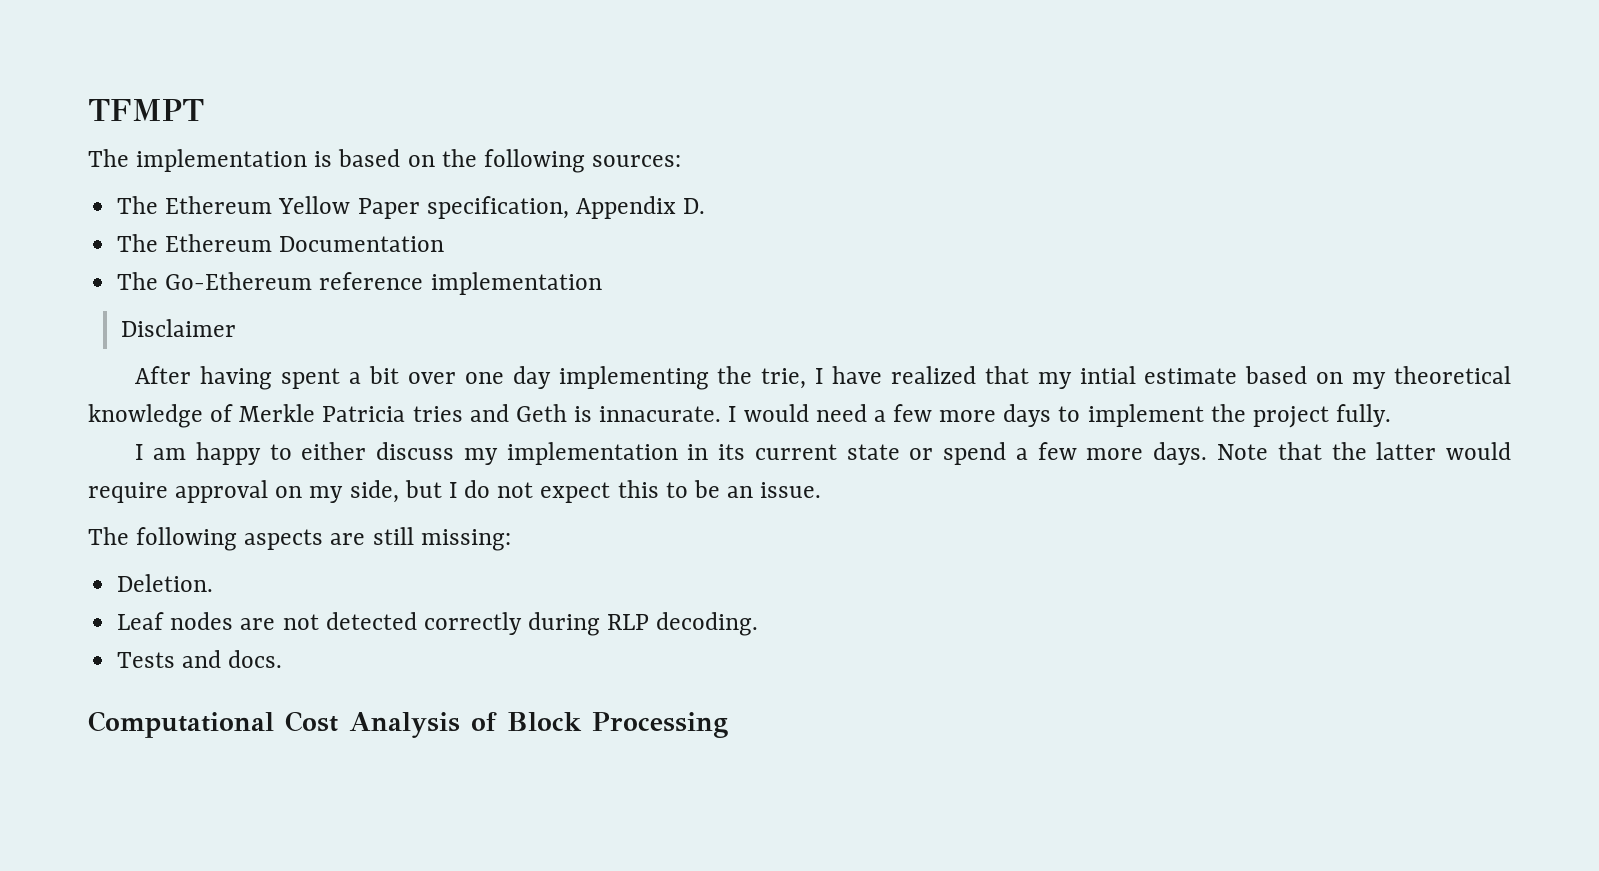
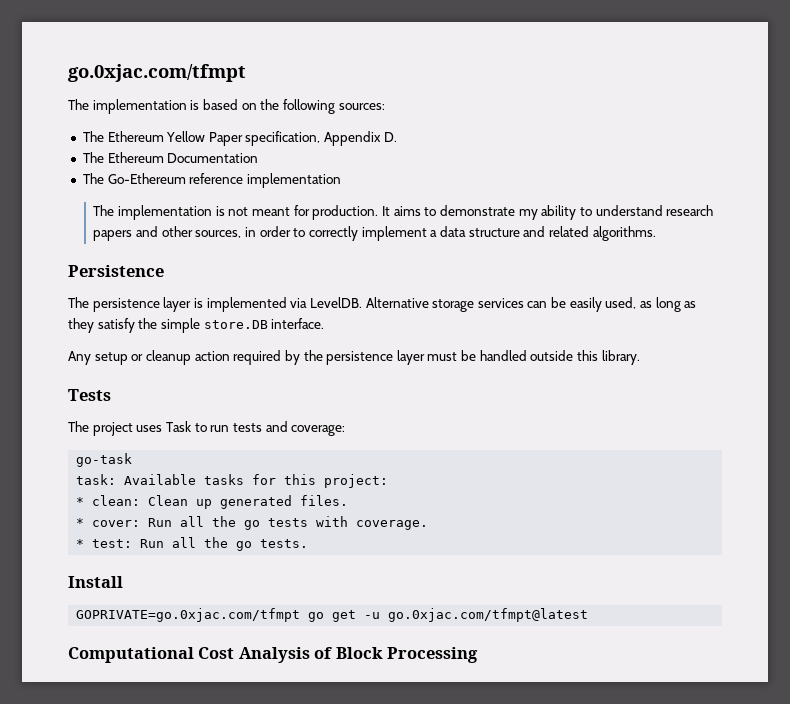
- TFMPT
+ go.0xjac.com/tfmpt
- Disclaimer
- After having spent a bit over one day implementing the trie, I have realized that my intial estimate based on my theoretical knowledge of Merkle Patricia tries and Geth is innacurate. I would need a few more days to implement the project fully.
- I am happy to either discuss my implementation in its current state or spend a few more days. Note that the latter would require approval on my side, but I do not expect this to be an issue.
- The following aspects are still missing:
- Deletion.
- Leaf nodes are not detected correctly during RLP decoding.
- Tests and docs.
+ The implementation is not meant for production. It aims to demonstrate my ability to understand research papers and other sources, in order to correctly implement a data structure and related algorithms.
+ Persistence
+ The persistence layer is implemented via LevelDB. Alternative storage services can be easily used, as long as they satisfy the simple store.DB interface.
+ Any setup or cleanup action required by the persistence layer must be handled outside this library.
+ Tests
+ The project uses Task to run tests and coverage:
+ go-task
+ task: Available tasks for this project:
+ * clean: Clean up generated files.
+ * cover: Run all the go tests with coverage.
+ * test: Run all the go tests.
+ Install
+ GOPRIVATE=go.0xjac.com/tfmpt go get -u go.0xjac.com/tfmpt@latest

